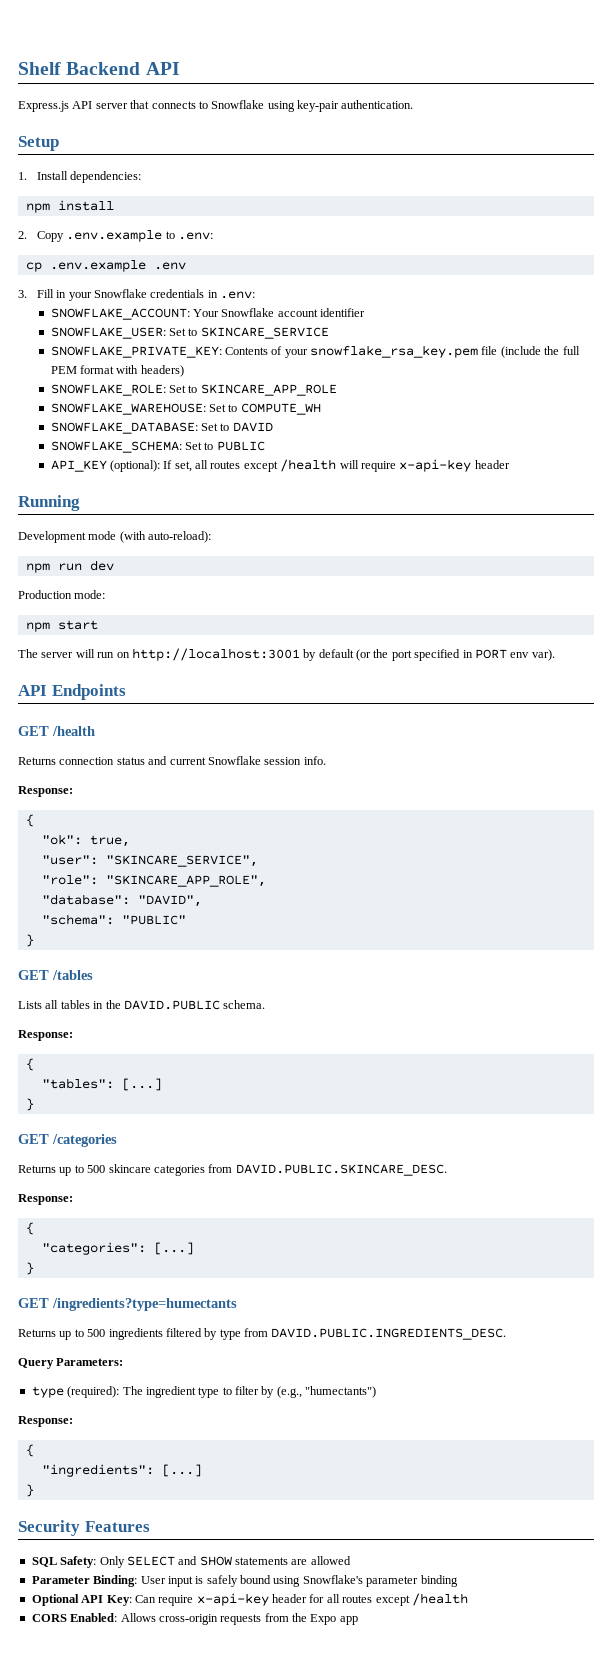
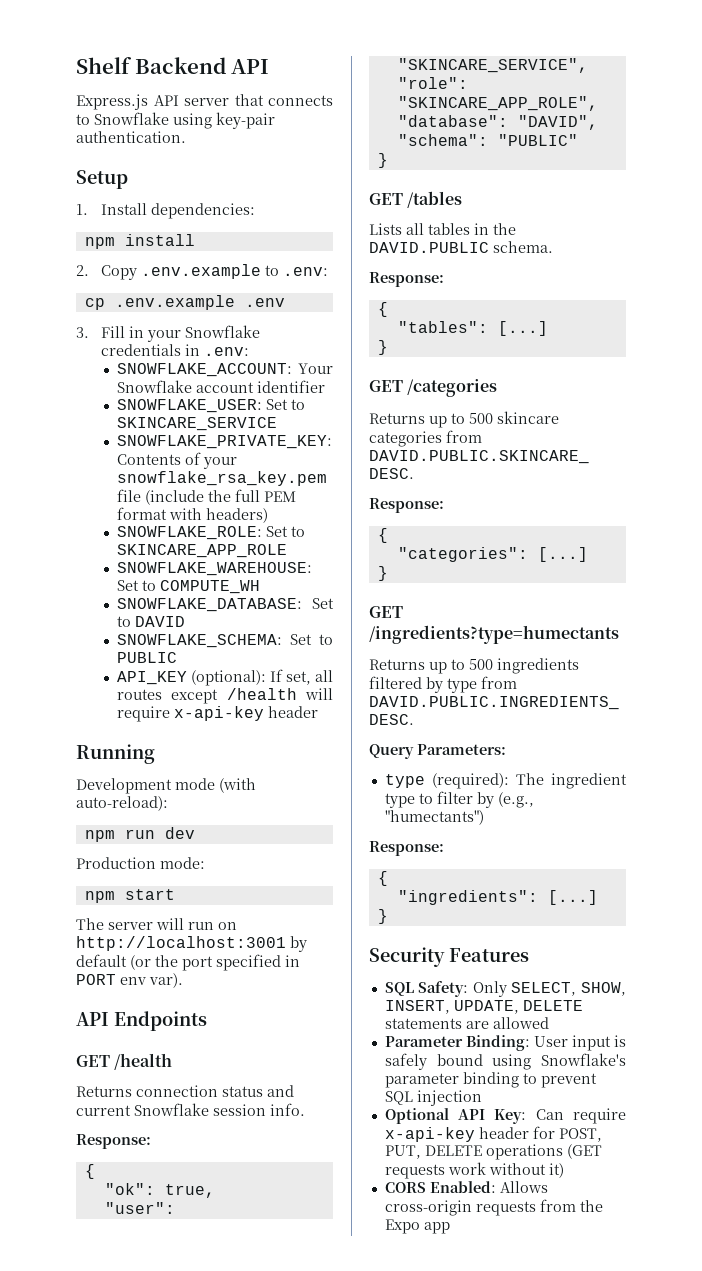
- SQL Safety: Only SELECT and SHOW statements are allowed
+ SQL Safety: Only SELECT, SHOW, INSERT, UPDATE, DELETE statements are allowed
- Parameter Binding: User input is safely bound using Snowflake's parameter binding
+ Parameter Binding: User input is safely bound using Snowflake's parameter binding to prevent SQL injection
- Optional API Key: Can require x-api-key header for all routes except /health
+ Optional API Key: Can require x-api-key header for POST, PUT, DELETE operations (GET requests work without it)

